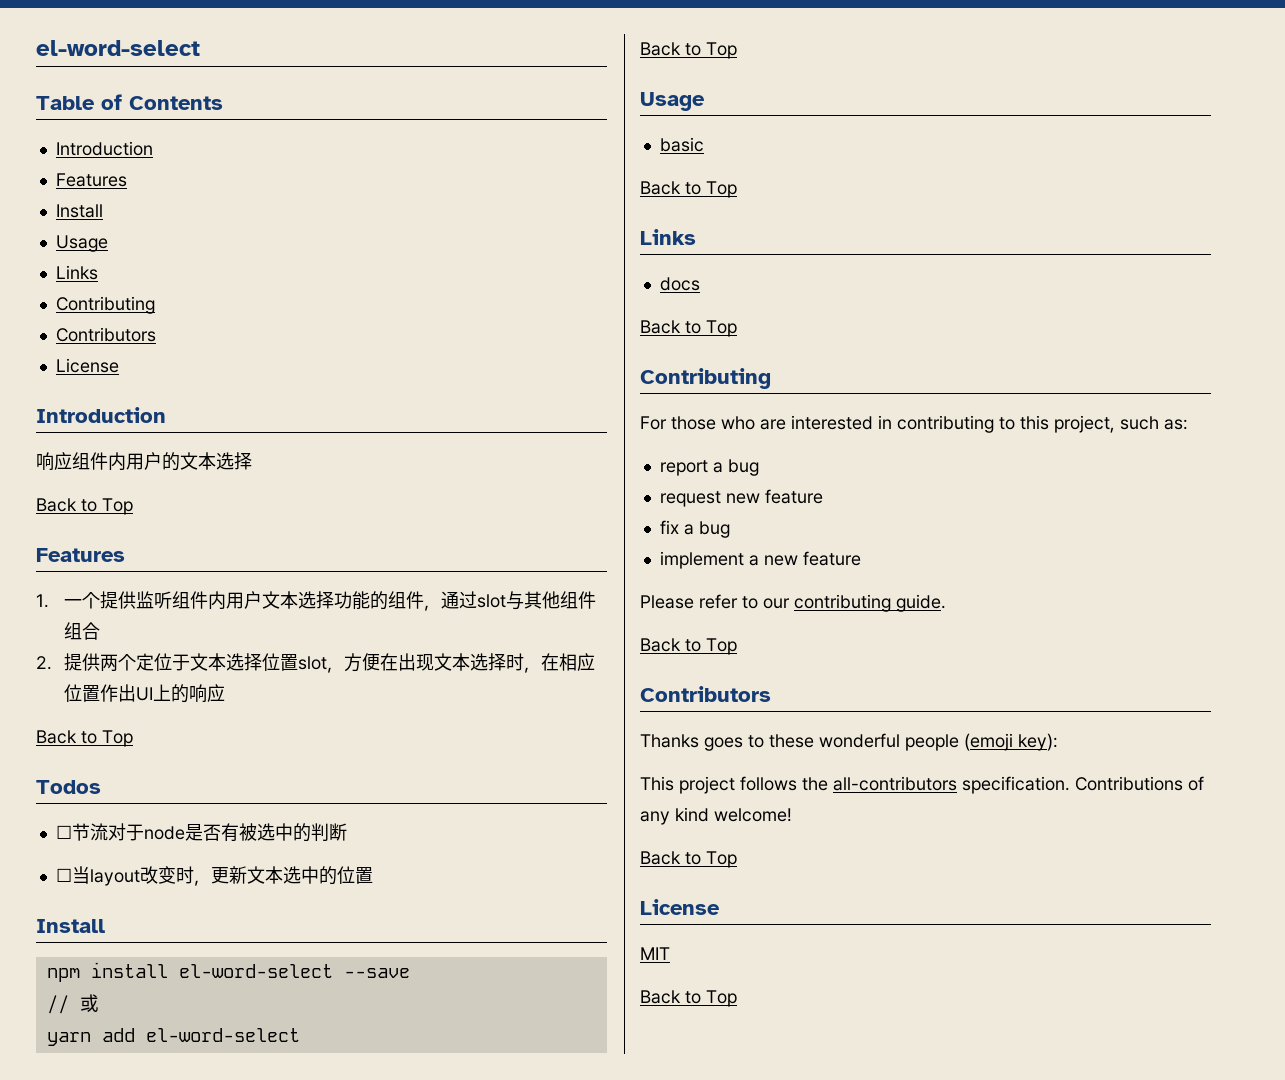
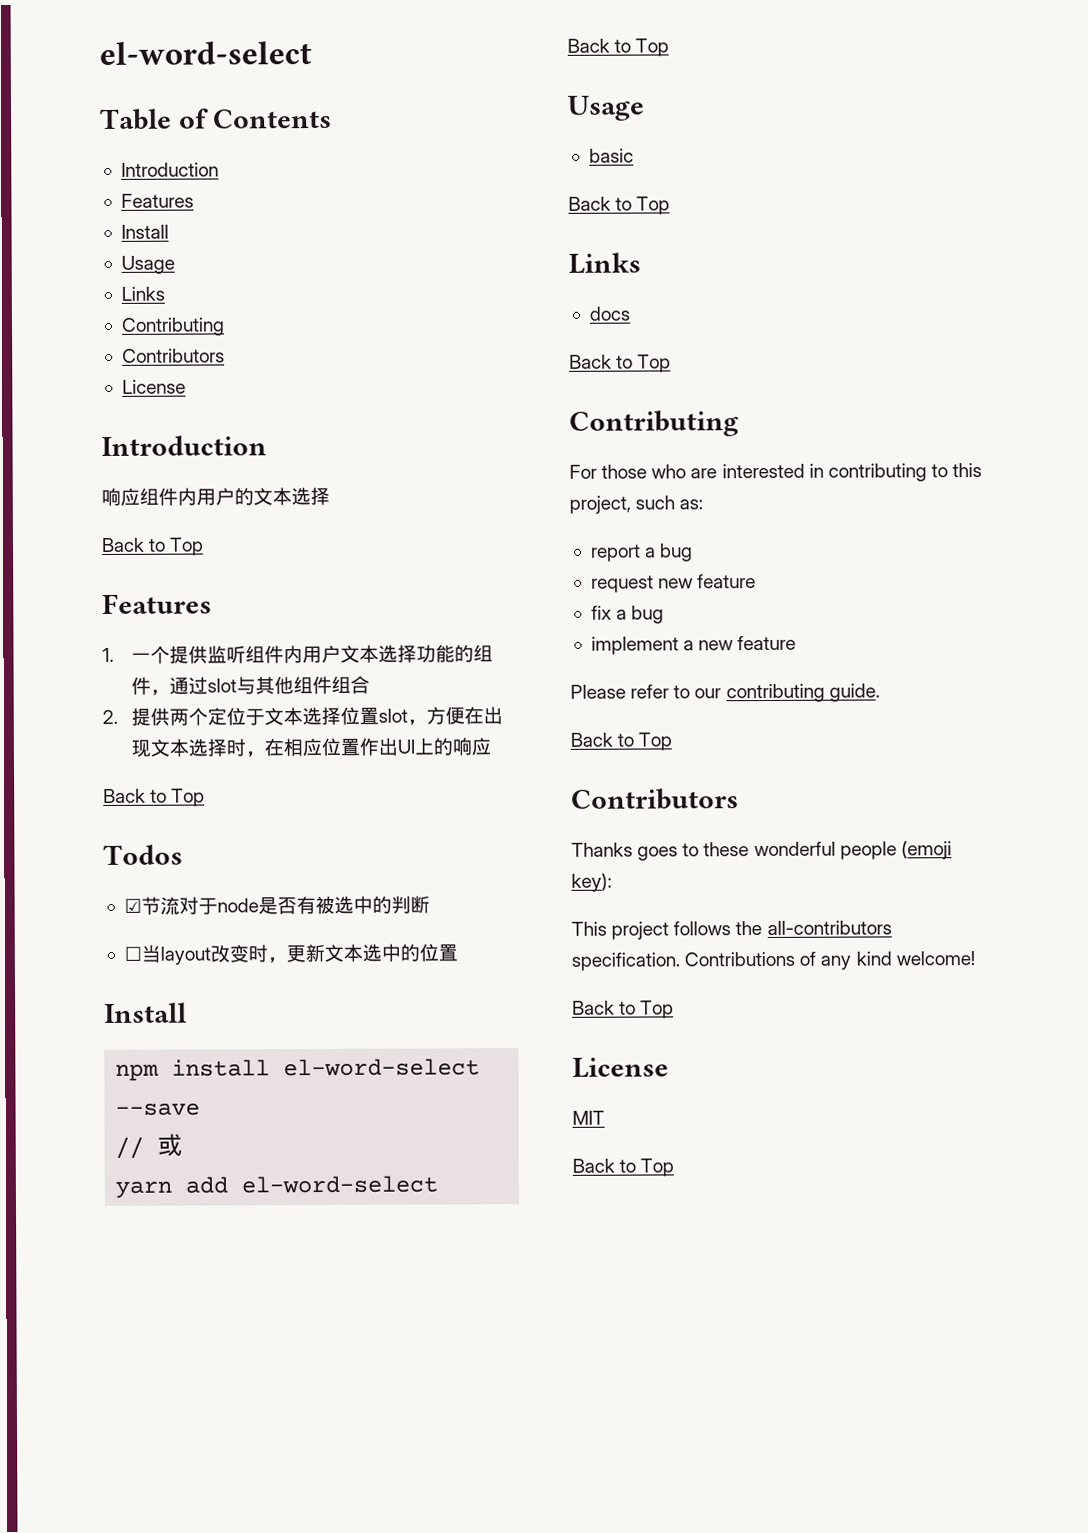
- ☐节流对于node是否有被选中的判断
+ ☑节流对于node是否有被选中的判断

